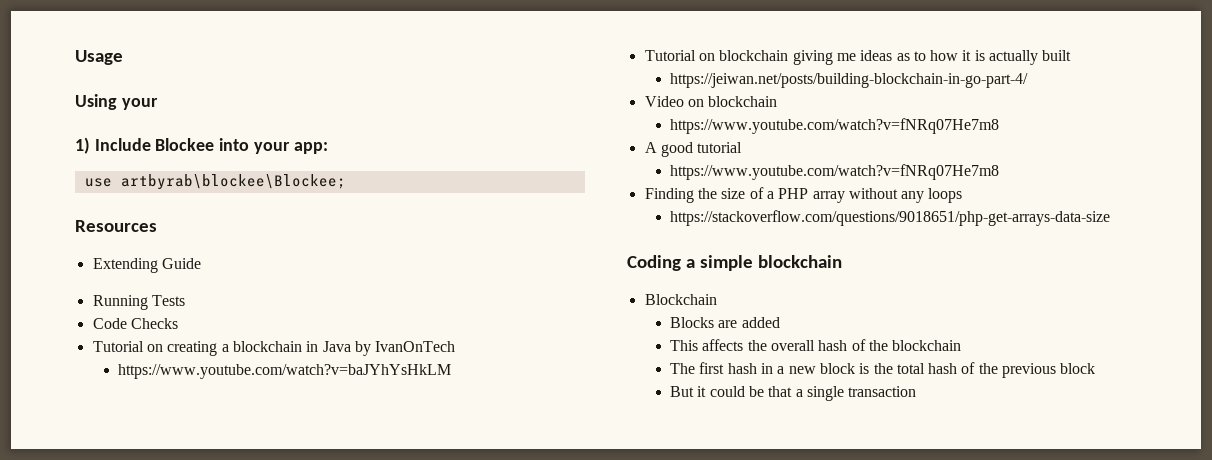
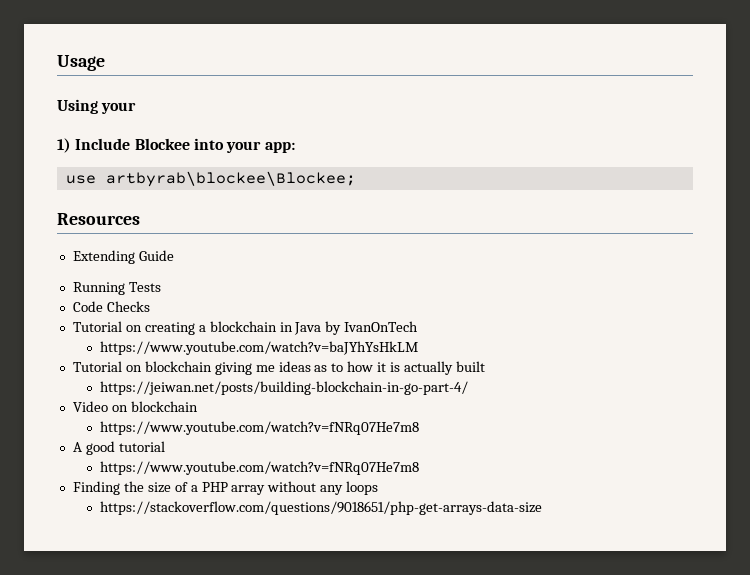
- Coding a simple blockchain
- Blockchain
- Blocks are added
- This affects the overall hash of the blockchain
- The first hash in a new block is the total hash of the previous block
- But it could be that a single transaction

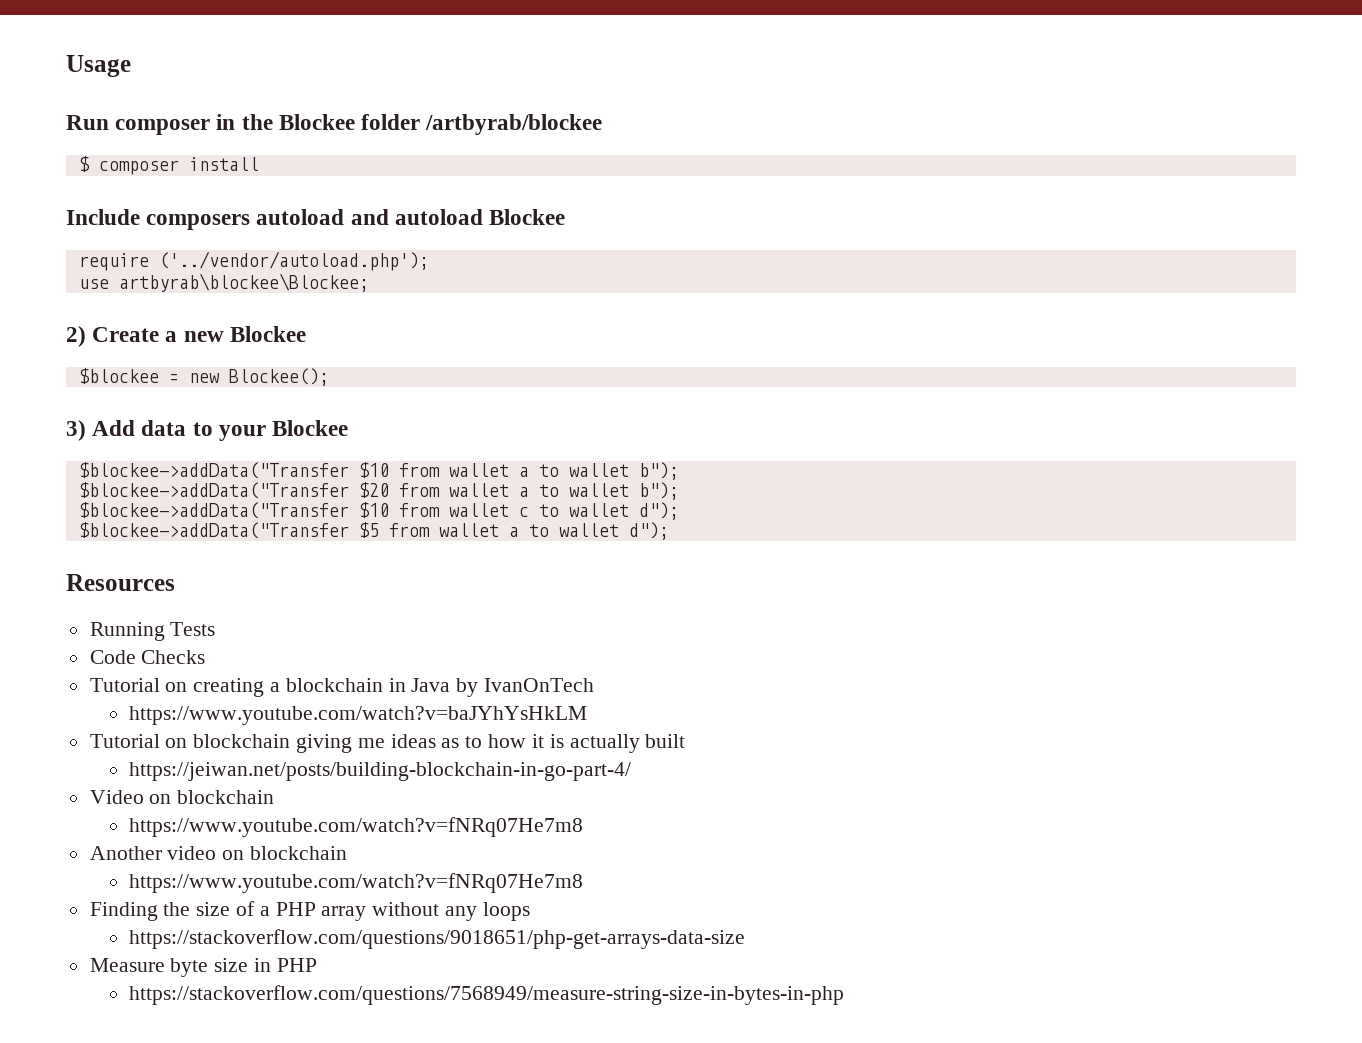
- Using your
- 1) Include Blockee into your app:
+ Run composer in the Blockee folder /artbyrab/blockee
+ $ composer install
+ Include composers autoload and autoload Blockee
+ require ('../vendor/autoload.php');
  use artbyrab\blockee\Blockee;
+ 2) Create a new Blockee
+ $blockee = new Blockee();
+ 3) Add data to your Blockee
+ $blockee->addData("Transfer $10 from wallet a to wallet b");
+ $blockee->addData("Transfer $20 from wallet a to wallet b");
+ $blockee->addData("Transfer $10 from wallet c to wallet d");
+ $blockee->addData("Transfer $5 from wallet a to wallet d");
- Extending Guide
- A good tutorial
+ Another video on blockchain
+ Measure byte size in PHP
+ https://stackoverflow.com/questions/7568949/measure-string-size-in-bytes-in-php

